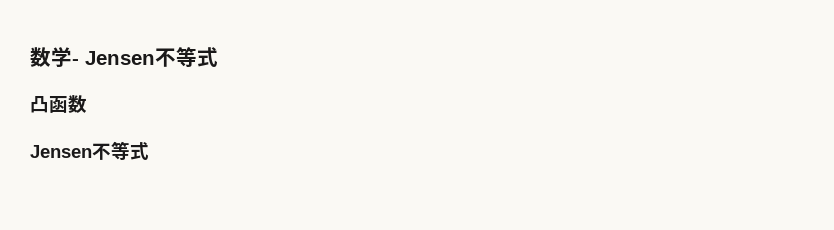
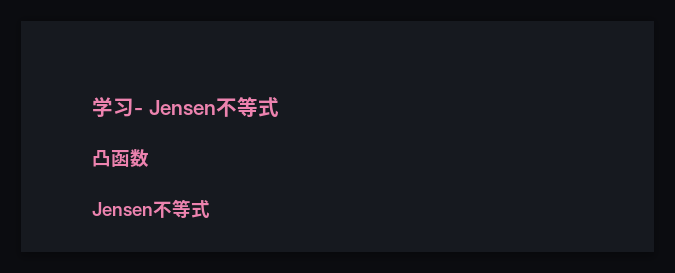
- 数学- Jensen不等式
+ 学习- Jensen不等式

